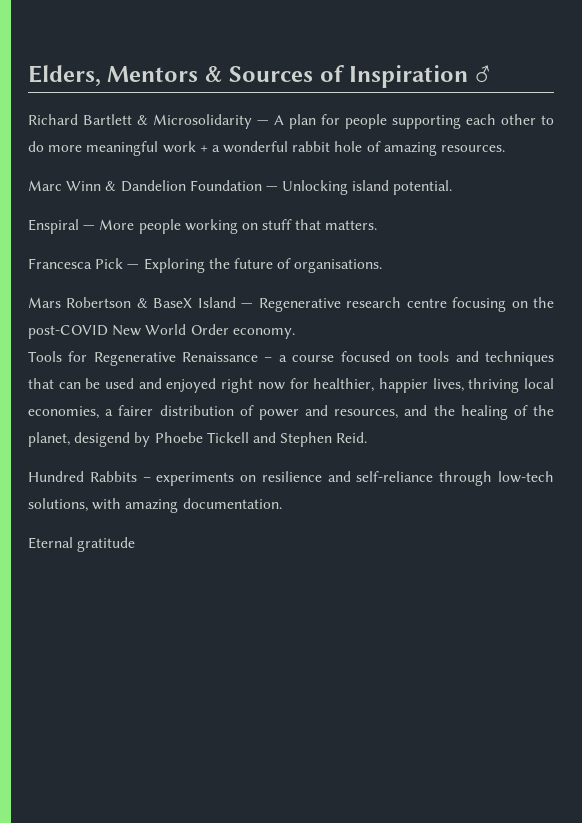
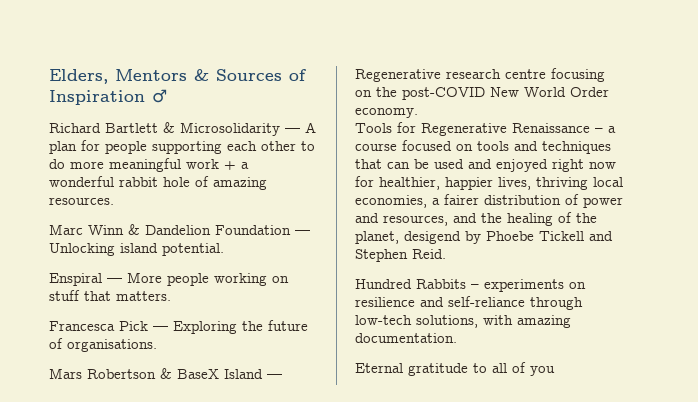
- Eternal gratitude
+ Eternal gratitude to all of you

